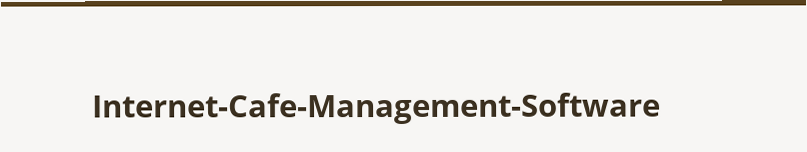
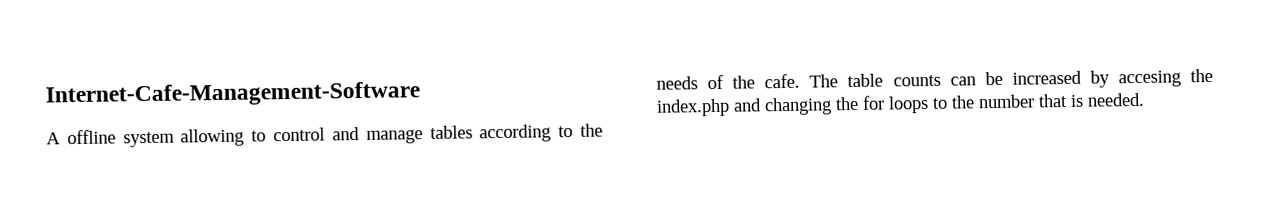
+ A offline system allowing to control and manage tables according to the needs of the cafe. The table counts can be increased by accesing the index.php and changing the for loops to the number that is needed.

